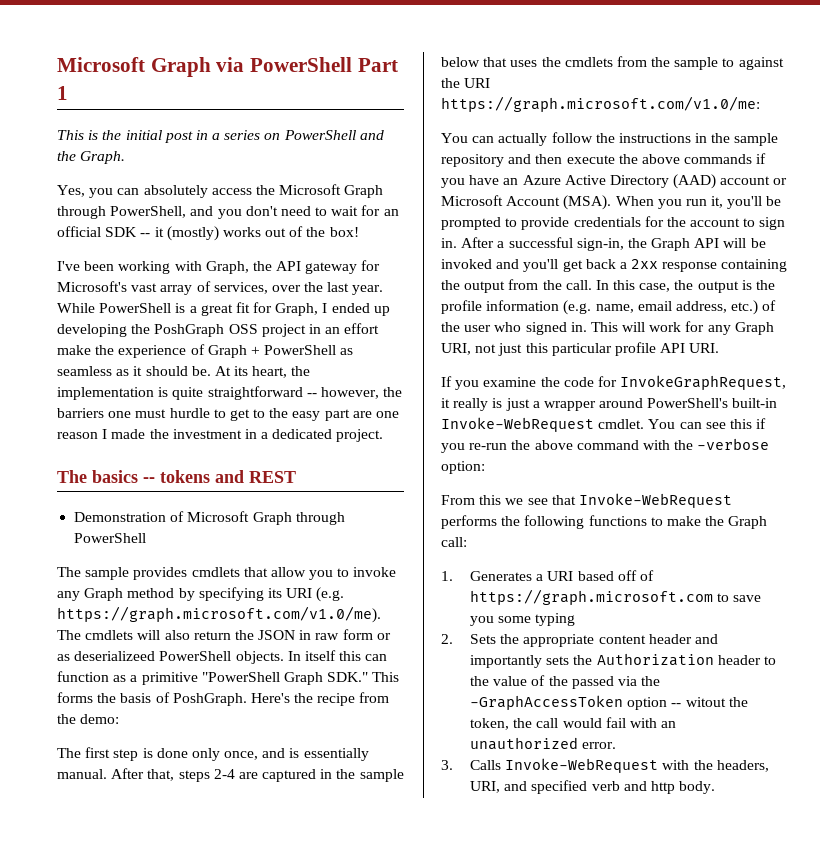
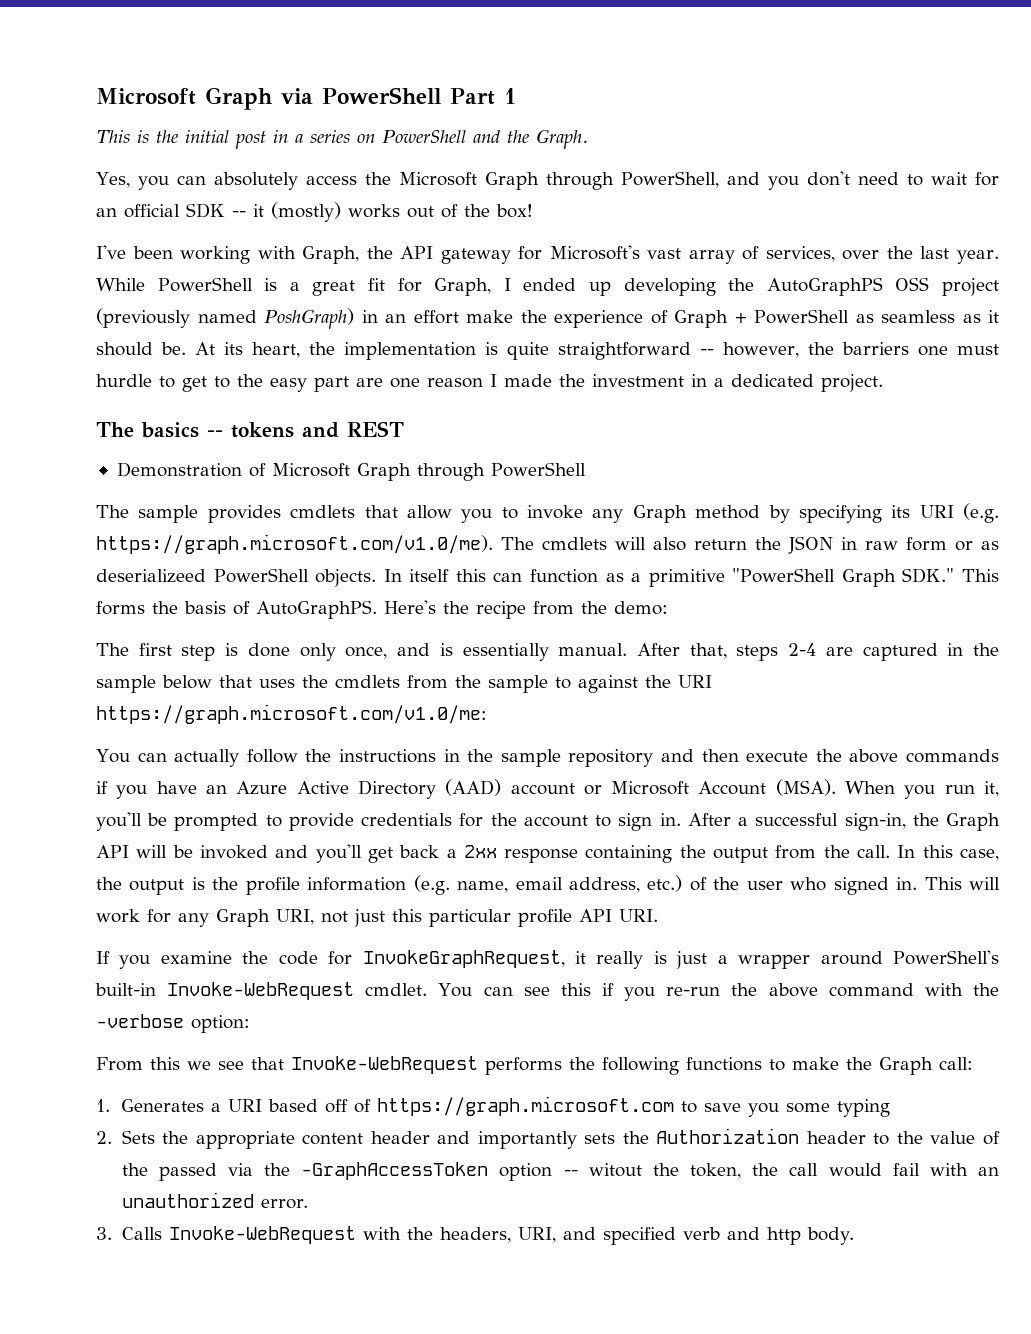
- While PowerShell is a great fit for Graph, I ended up developing the PoshGraph OSS project in an effort make the experience of Graph + PowerShell as seamless as it should be.
+ While PowerShell is a great fit for Graph, I ended up developing the AutoGraphPS OSS project (previously named PoshGraph) in an effort make the experience of Graph + PowerShell as seamless as it should be.
- In itself this can function as a primitive "PowerShell Graph SDK." This forms the basis of PoshGraph.
+ In itself this can function as a primitive "PowerShell Graph SDK." This forms the basis of AutoGraphPS.

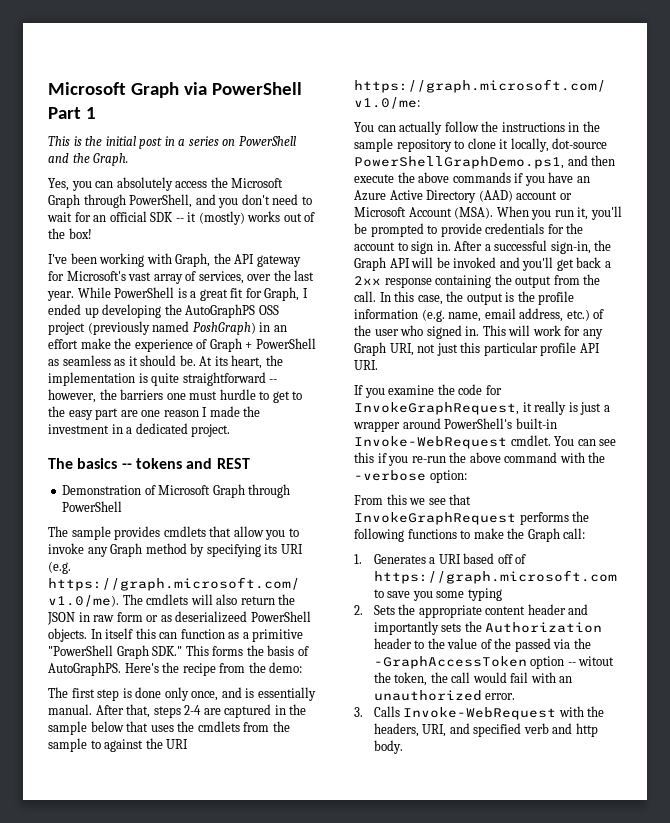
- You can actually follow the instructions in the sample repository and then execute the above commands if you have an Azure Active Directory (AAD) account or Microsoft Account (MSA).
+ You can actually follow the instructions in the sample repository to clone it locally, dot-source PowerShellGraphDemo.ps1, and then execute the above commands if you have an Azure Active Directory (AAD) account or Microsoft Account (MSA).
- From this we see that Invoke-WebRequest performs the following functions to make the Graph call:
+ From this we see that InvokeGraphRequest performs the following functions to make the Graph call:

